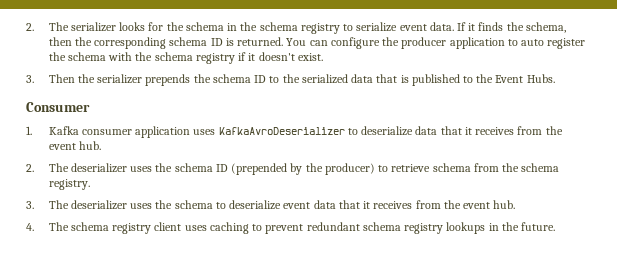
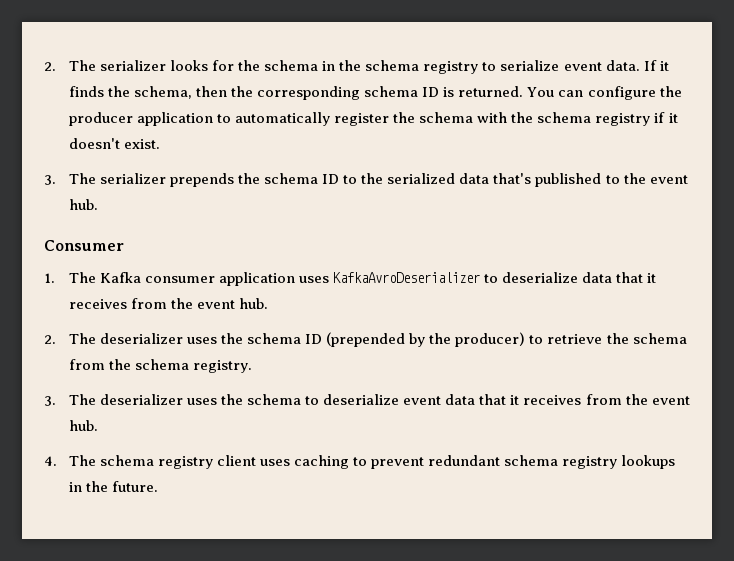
- You can configure the producer application to auto register the schema with the schema registry if it doesn't exist.
+ You can configure the producer application to automatically register the schema with the schema registry if it doesn't exist.
- 3. Then the serializer prepends the schema ID to the serialized data that is published to the Event Hubs.
+ 3. The serializer prepends the schema ID to the serialized data that's published to the event hub.
- 1. Kafka consumer application uses KafkaAvroDeserializer to deserialize data that it receives from the event hub.
+ 1. The Kafka consumer application uses KafkaAvroDeserializer to deserialize data that it receives from the event hub.
- 2. The deserializer uses the schema ID (prepended by the producer) to retrieve schema from the schema registry.
+ 2. The deserializer uses the schema ID (prepended by the producer) to retrieve the schema from the schema registry.

